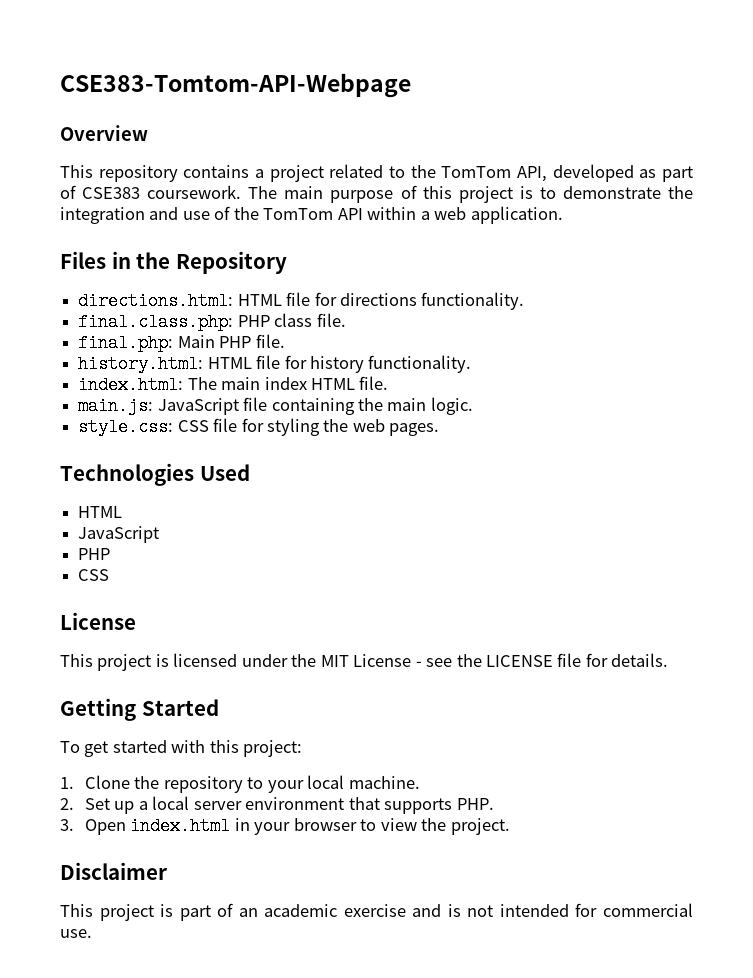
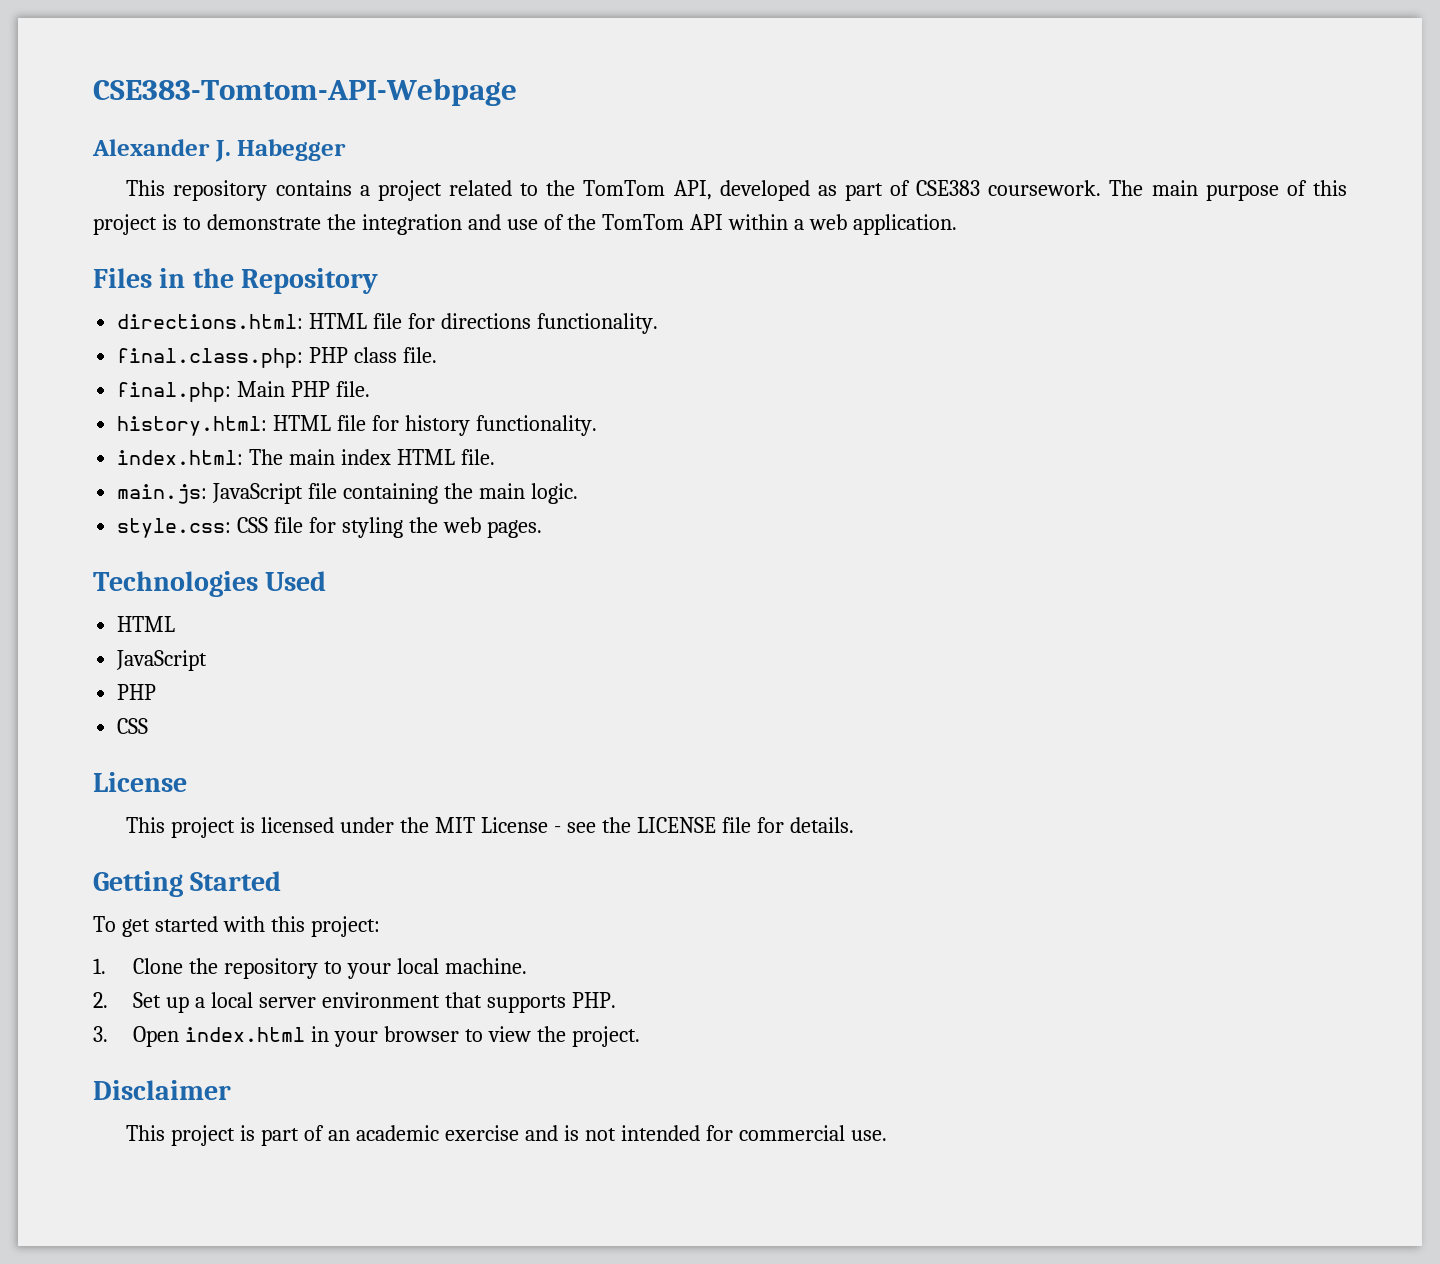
- Overview
+ Alexander J. Habegger

